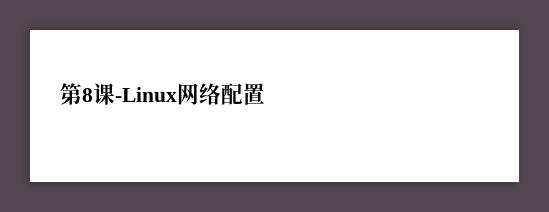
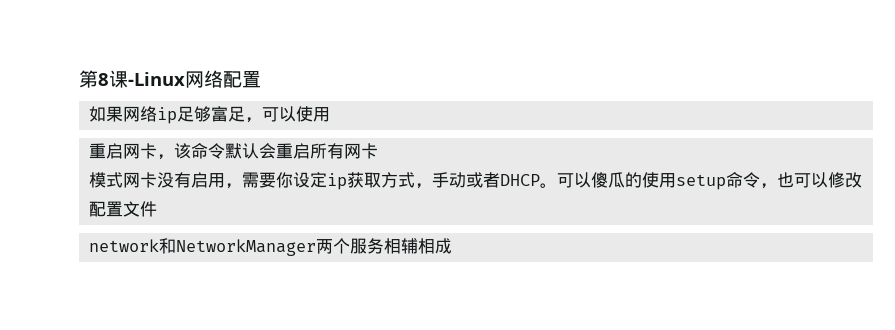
+ 如果网络ip足够富足，可以使用
+ 重启网卡，该命令默认会重启所有网卡
+ 模式网卡没有启用，需要你设定ip获取方式，手动或者DHCP。可以傻瓜的使用setup命令，也可以修改配置文件
+ network和NetworkManager两个服务相辅相成

